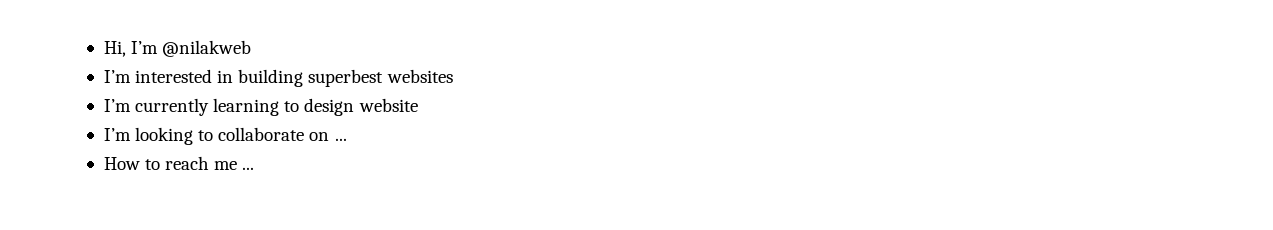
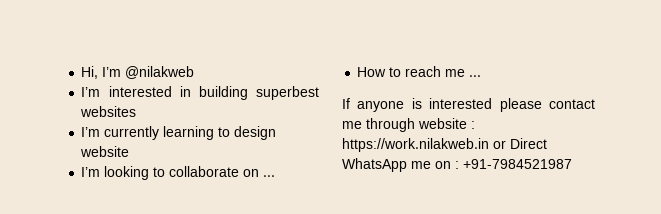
+ If anyone is interested please contact me through website : https://work.nilakweb.in or Direct WhatsApp me on : +91-7984521987

